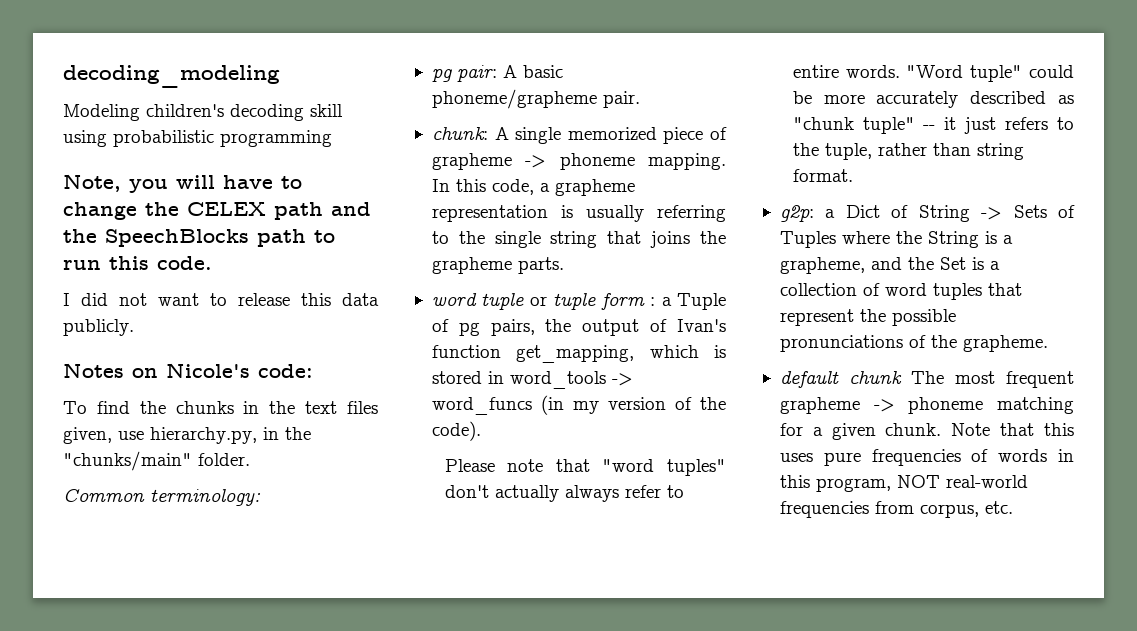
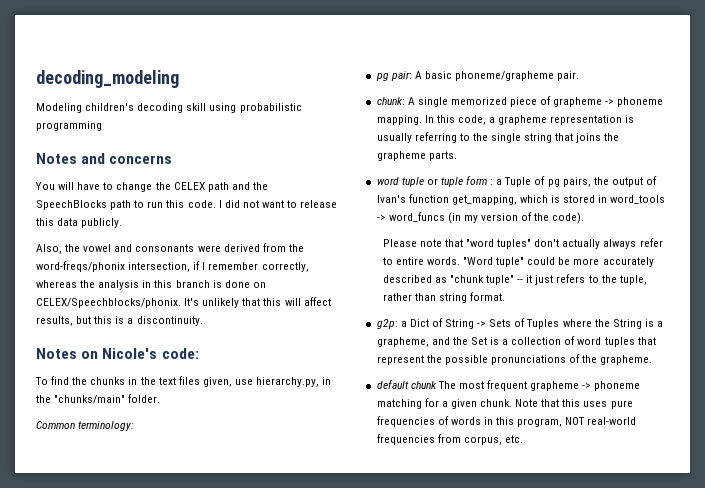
- Note, you will have to change the CELEX path and the SpeechBlocks path to run this code.
- I did not want to release this data publicly.
+ Notes and concerns
+ You will have to change the CELEX path and the SpeechBlocks path to run this code. I did not want to release this data publicly.
+ Also, the vowel and consonants were derived from the word-freqs/phonix intersection, if I remember correctly, whereas the analysis in this branch is done on CELEX/Speechblocks/phonix. It's unlikely that this will affect results, but this is a discontinuity.

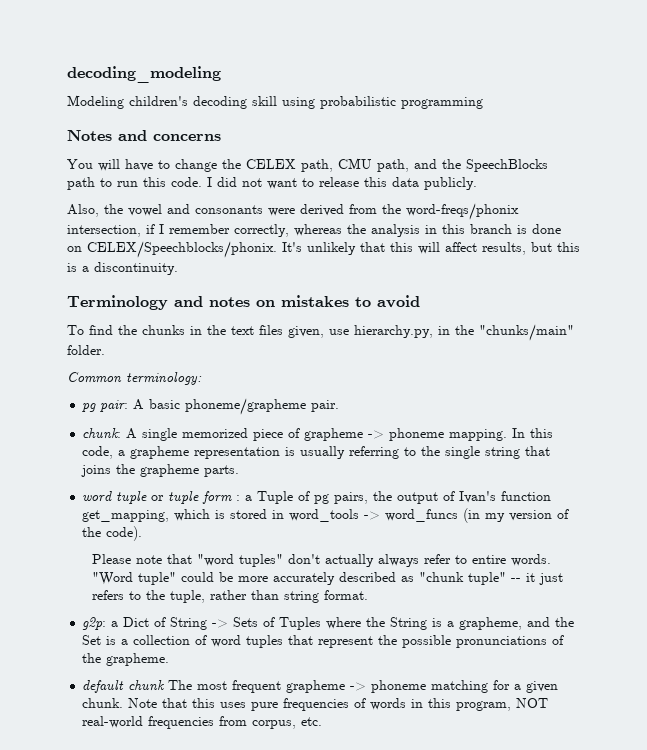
- You will have to change the CELEX path and the SpeechBlocks path to run this code.
+ You will have to change the CELEX path, CMU path, and the SpeechBlocks path to run this code.
- Notes on Nicole's code:
+ Terminology and notes on mistakes to avoid

